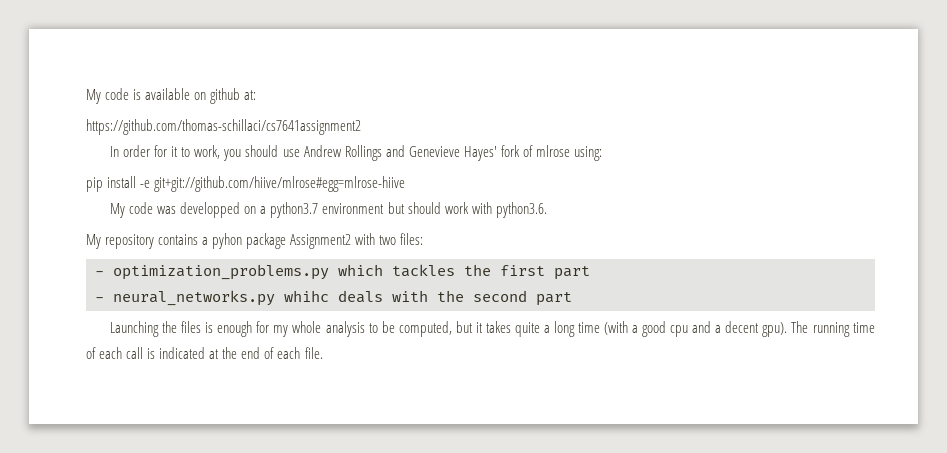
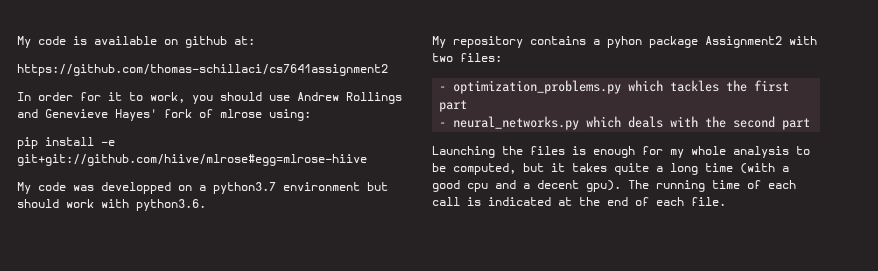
- - neural_networks.py whihc deals with the second part
+ - neural_networks.py which deals with the second part

